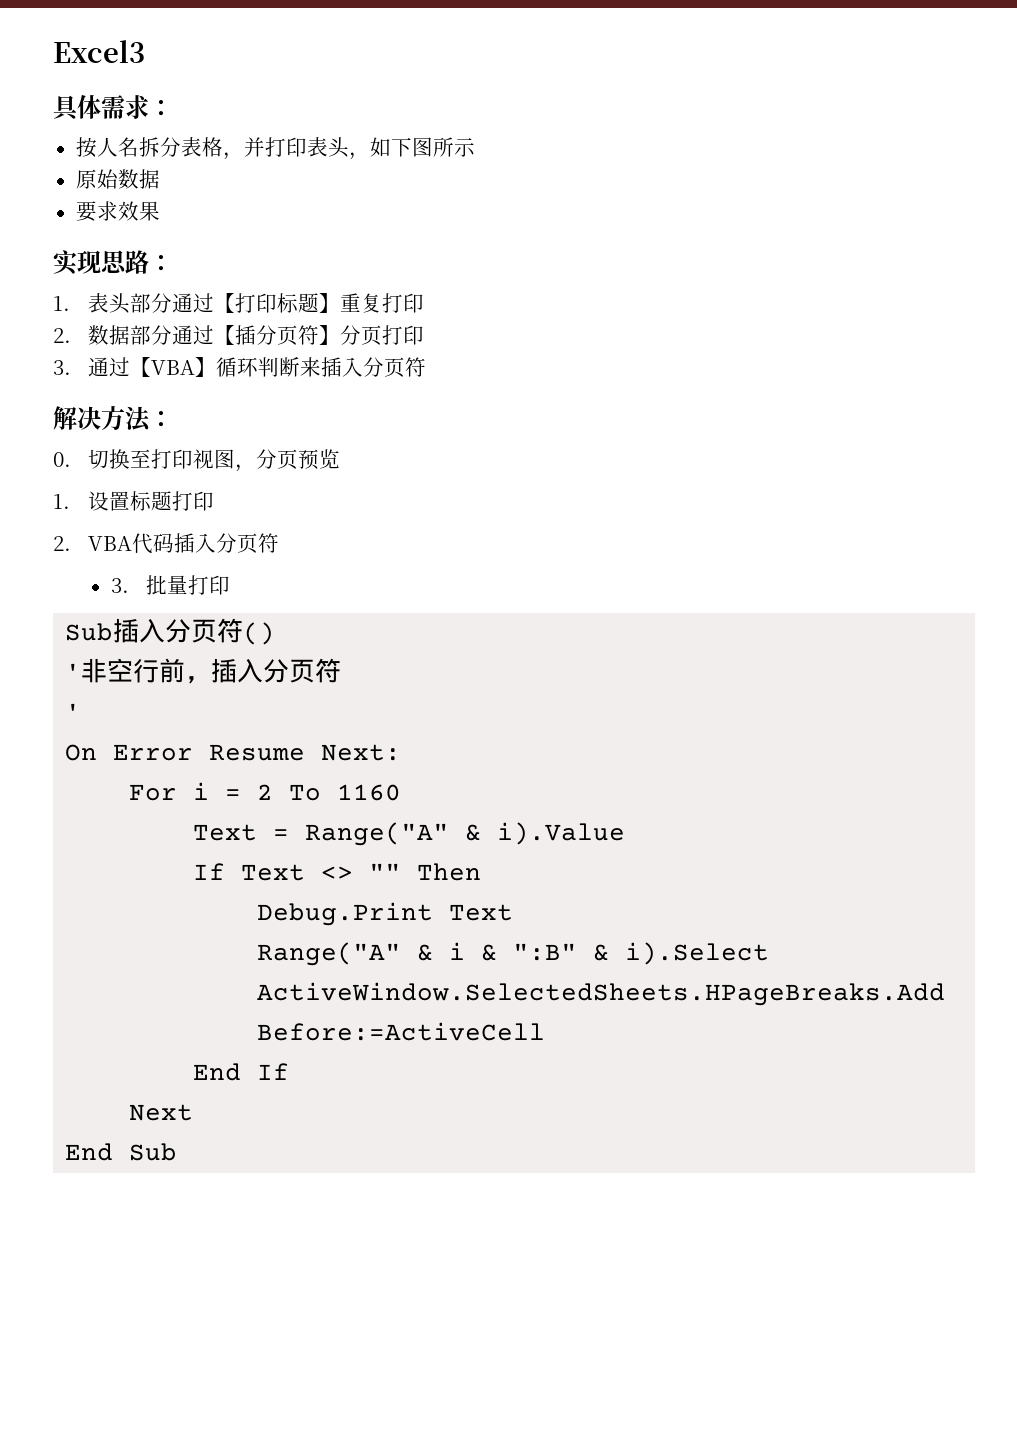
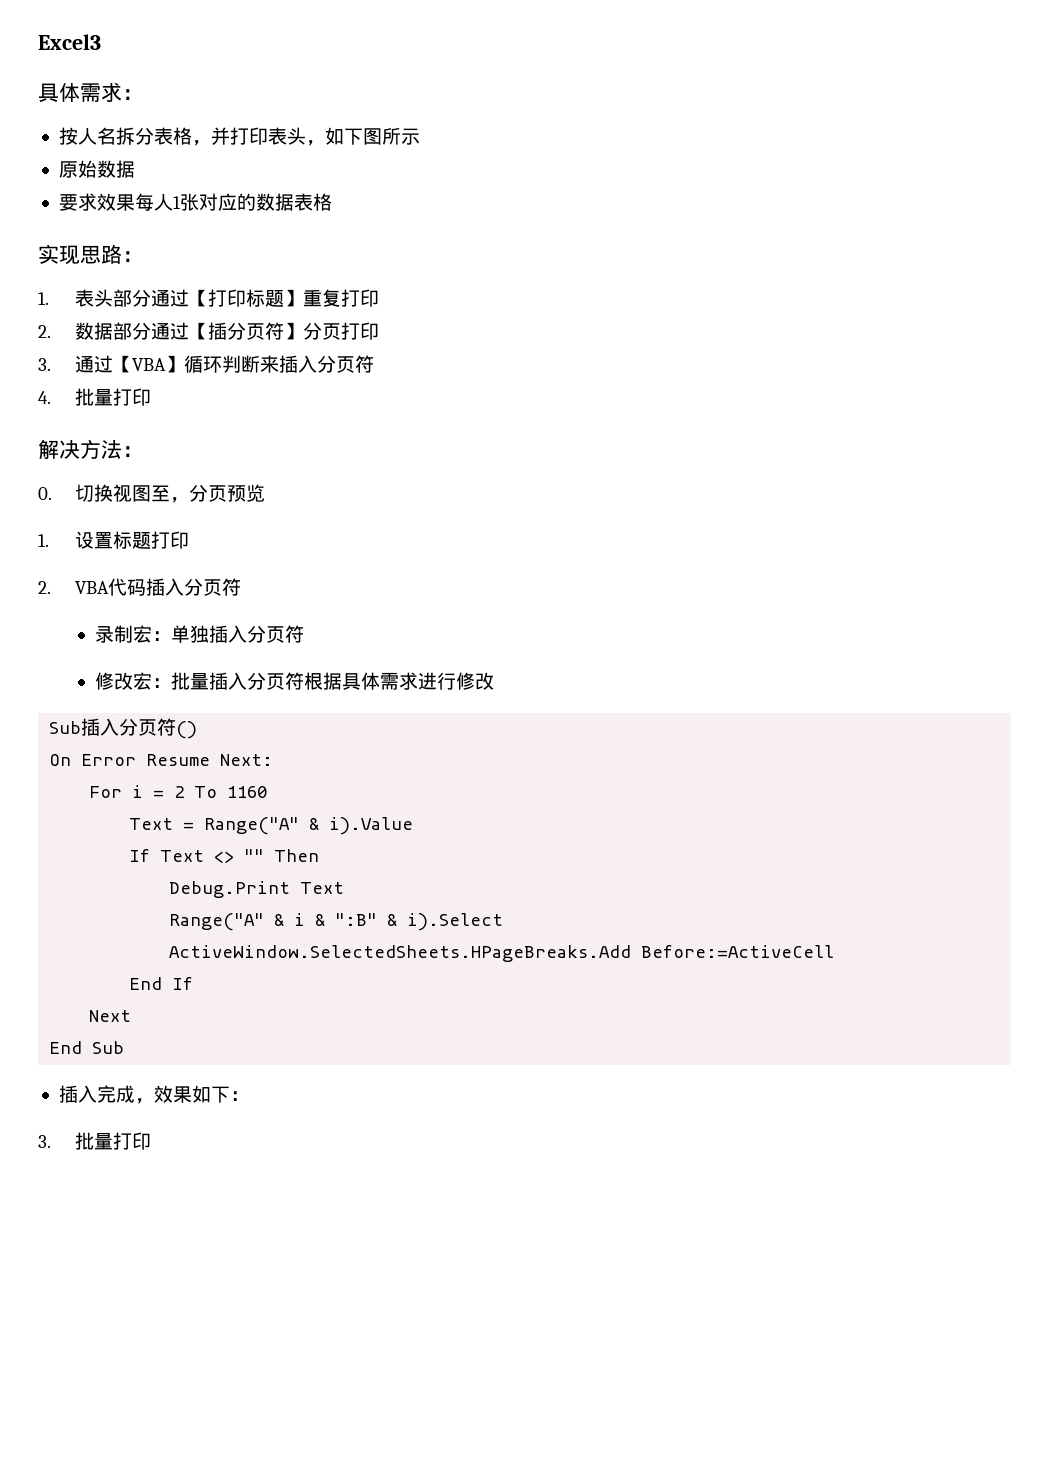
- 要求效果
+ 要求效果每人1张对应的数据表格
+ 4.批量打印
- 0.切换至打印视图，分页预览
+ 0.切换视图至，分页预览
- 3.批量打印
+ 录制宏：单独插入分页符
+ 修改宏：批量插入分页符根据具体需求进行修改
- '非空行前，插入分页符
- '
+ 插入完成，效果如下：
+ 3.批量打印

